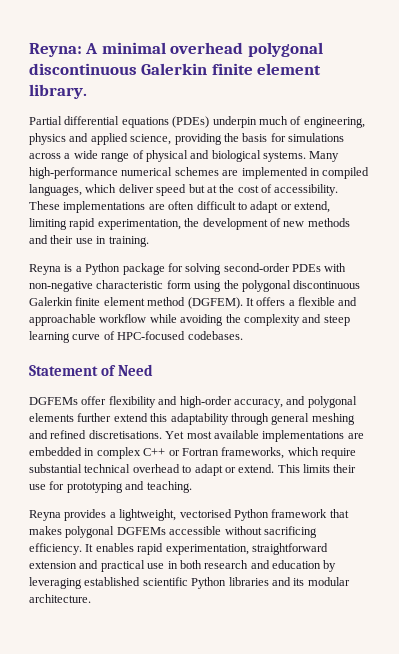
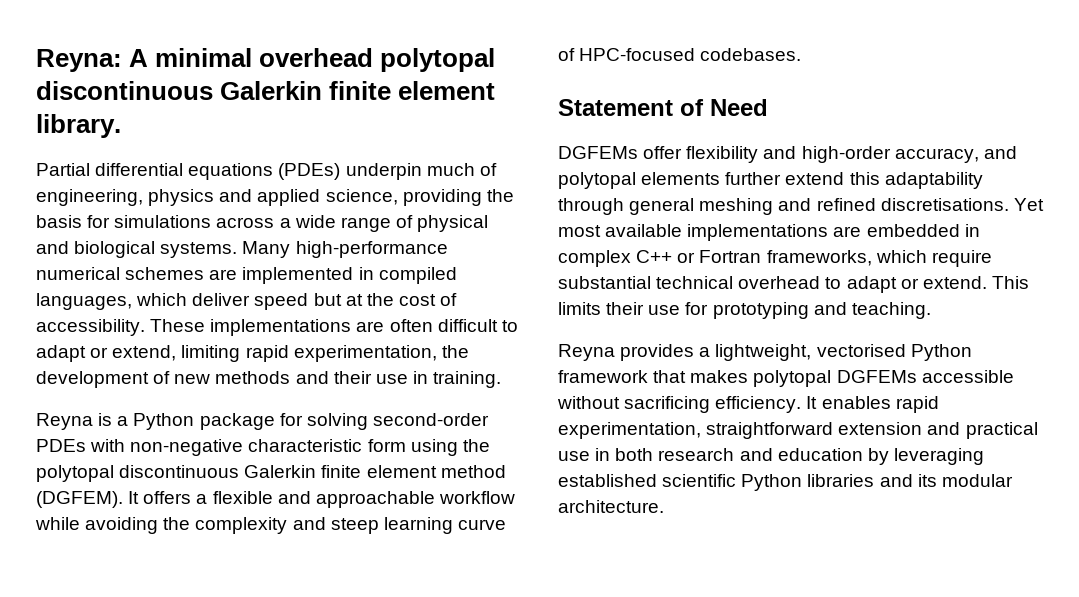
- Reyna: A minimal overhead polygonal discontinuous Galerkin finite element library.
+ Reyna: A minimal overhead polytopal discontinuous Galerkin finite element library.
- Reyna is a Python package for solving second-order PDEs with non-negative characteristic form using the polygonal discontinuous Galerkin finite element method (DGFEM).
+ Reyna is a Python package for solving second-order PDEs with non-negative characteristic form using the polytopal discontinuous Galerkin finite element method (DGFEM).
- DGFEMs offer flexibility and high-order accuracy, and polygonal elements further extend this adaptability through general meshing and refined discretisations.
+ DGFEMs offer flexibility and high-order accuracy, and polytopal elements further extend this adaptability through general meshing and refined discretisations.
- Reyna provides a lightweight, vectorised Python framework that makes polygonal DGFEMs accessible without sacrificing efficiency.
+ Reyna provides a lightweight, vectorised Python framework that makes polytopal DGFEMs accessible without sacrificing efficiency.

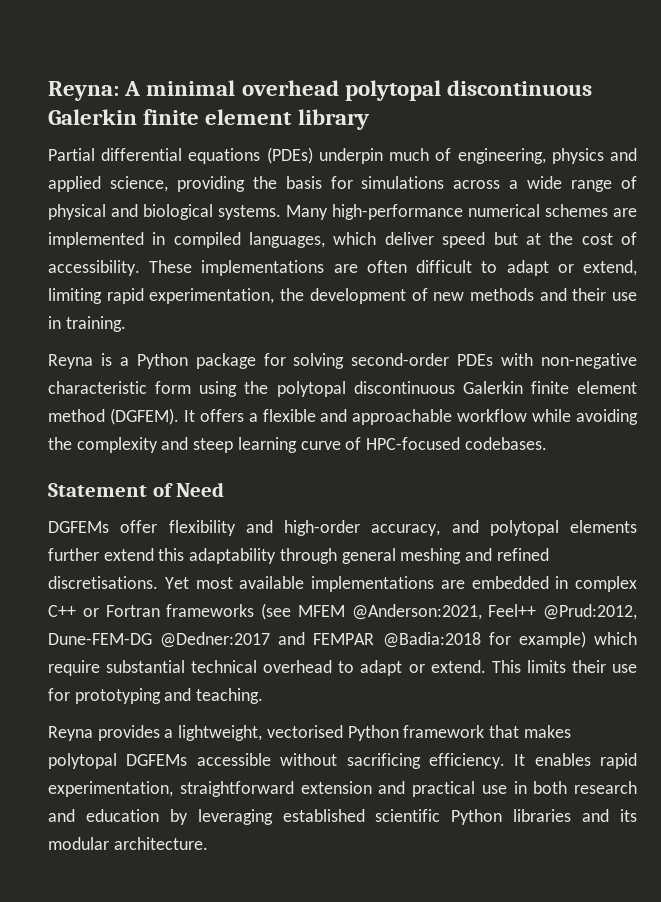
- Reyna: A minimal overhead polytopal discontinuous Galerkin finite element library.
+ Reyna: A minimal overhead polytopal discontinuous Galerkin finite element library
- Yet most available implementations are embedded in complex C++ or Fortran frameworks, which require substantial technical overhead to adapt or extend.
+ Yet most available implementations are embedded in complex C++ or Fortran frameworks (see MFEM @Anderson:2021, Feel++ @Prud:2012, Dune-FEM-DG @Dedner:2017 and FEMPAR @Badia:2018 for example) which require substantial technical overhead to adapt or extend.

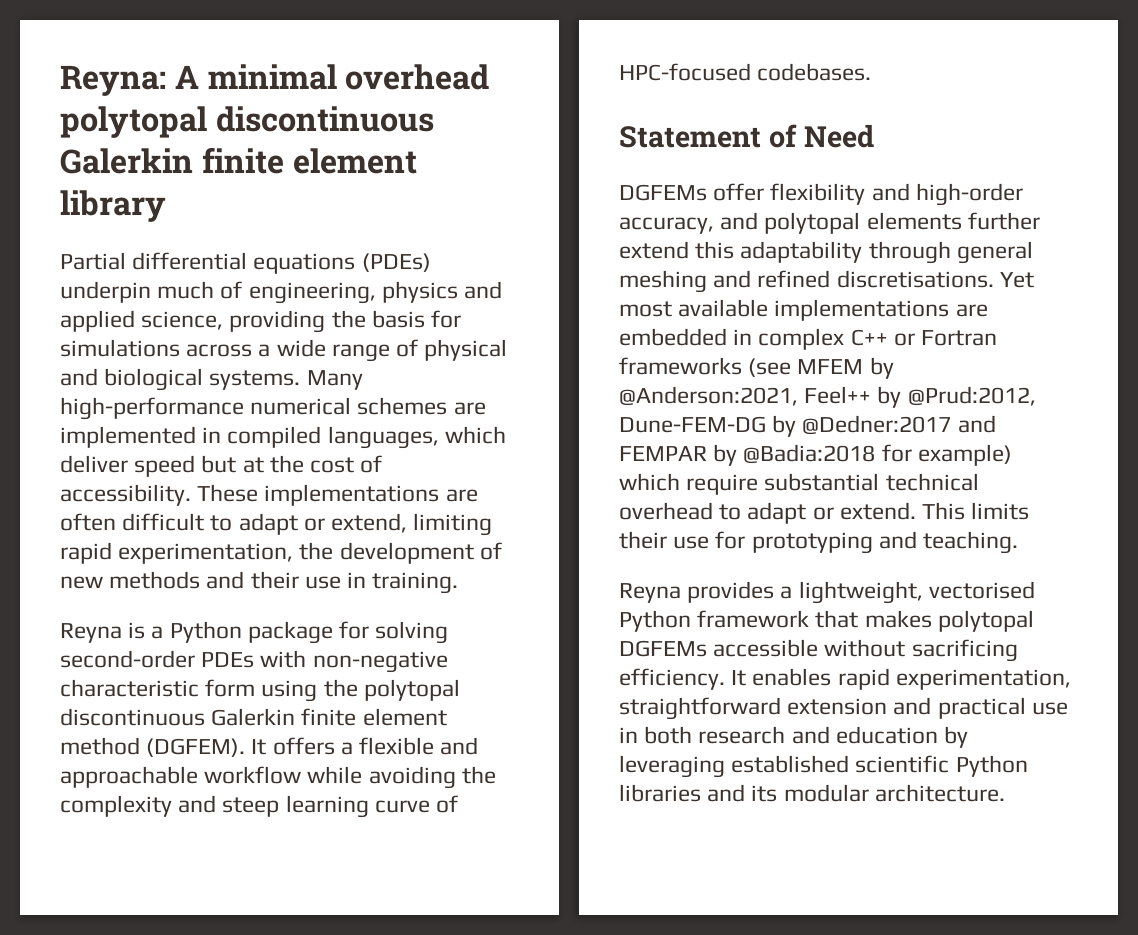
- Yet most available implementations are embedded in complex C++ or Fortran frameworks (see MFEM @Anderson:2021, Feel++ @Prud:2012, Dune-FEM-DG @Dedner:2017 and FEMPAR @Badia:2018 for example) which require substantial technical overhead to adapt or extend.
+ Yet most available implementations are embedded in complex C++ or Fortran frameworks (see MFEM by @Anderson:2021, Feel++ by @Prud:2012, Dune-FEM-DG by @Dedner:2017 and FEMPAR by @Badia:2018 for example) which require substantial technical overhead to adapt or extend.

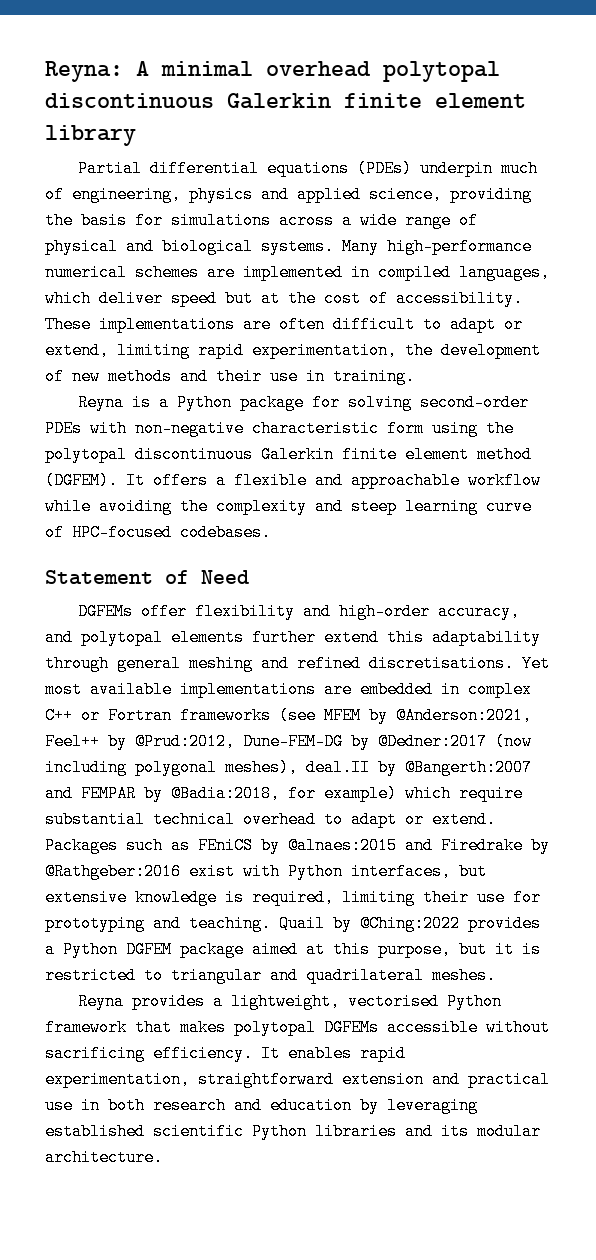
- Yet most available implementations are embedded in complex C++ or Fortran frameworks (see MFEM by @Anderson:2021, Feel++ by @Prud:2012, Dune-FEM-DG by @Dedner:2017 and FEMPAR by @Badia:2018 for example) which require substantial technical overhead to adapt or extend.
+ Yet most available implementations are embedded in complex C++ or Fortran frameworks (see MFEM by @Anderson:2021, Feel++ by @Prud:2012, Dune-FEM-DG by @Dedner:2017 (now including polygonal meshes), deal.II by @Bangerth:2007 and FEMPAR by @Badia:2018, for example) which require substantial technical overhead to adapt or extend.
- This limits their use for prototyping and teaching.
+ Packages such as FEniCS by @alnaes:2015 and Firedrake by @Rathgeber:2016 exist with Python interfaces, but extensive knowledge is required, limiting their use for prototyping and teaching. Quail by @Ching:2022 provides a Python DGFEM package aimed at this purpose, but it is restricted to triangular and quadrilateral meshes.

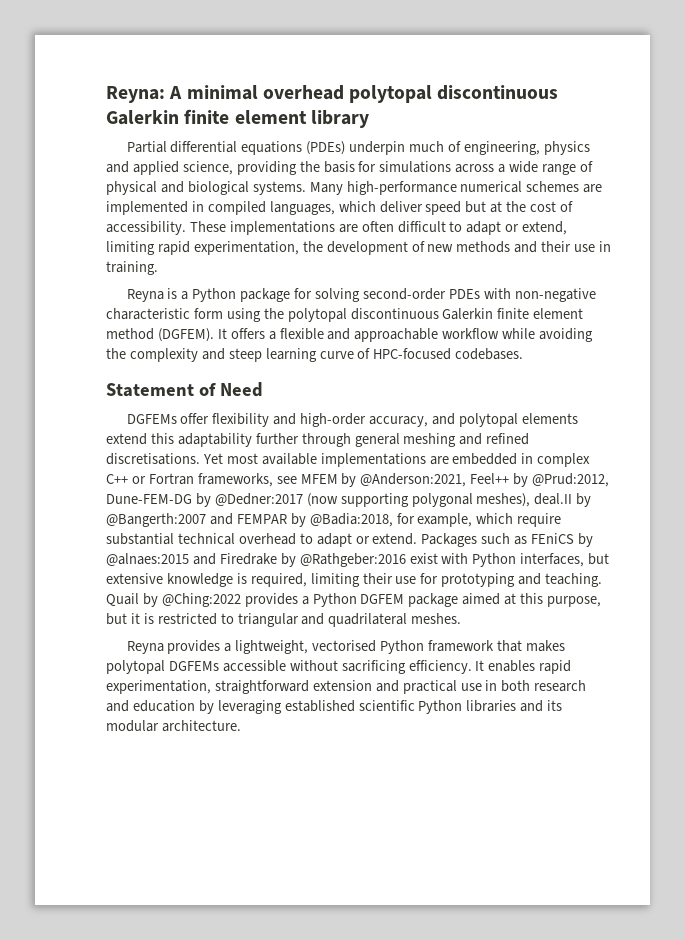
- DGFEMs offer flexibility and high-order accuracy, and polytopal elements further extend this adaptability through general meshing and refined discretisations.
+ DGFEMs offer flexibility and high-order accuracy, and polytopal elements extend this adaptability further through general meshing and refined discretisations.
- Yet most available implementations are embedded in complex C++ or Fortran frameworks (see MFEM by @Anderson:2021, Feel++ by @Prud:2012, Dune-FEM-DG by @Dedner:2017 (now including polygonal meshes), deal.II by @Bangerth:2007 and FEMPAR by @Badia:2018, for example) which require substantial technical overhead to adapt or extend.
+ Yet most available implementations are embedded in complex C++ or Fortran frameworks, see MFEM by @Anderson:2021, Feel++ by @Prud:2012, Dune-FEM-DG by @Dedner:2017 (now supporting polygonal meshes), deal.II by @Bangerth:2007 and FEMPAR by @Badia:2018, for example, which require substantial technical overhead to adapt or extend.

